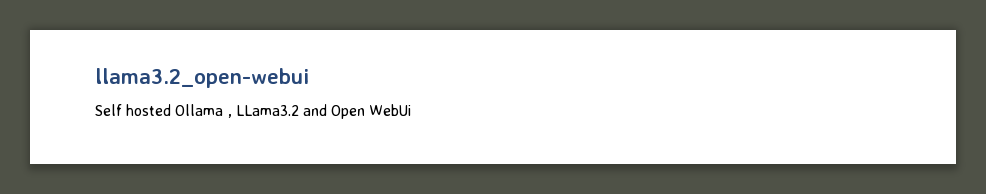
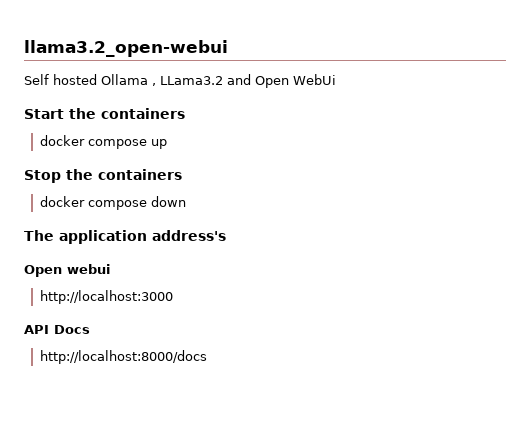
+ Start the containers
+ docker compose up
+ Stop the containers
+ docker compose down
+ The application address's
+ Open webui
+ http://localhost:3000
+ API Docs
+ http://localhost:8000/docs

